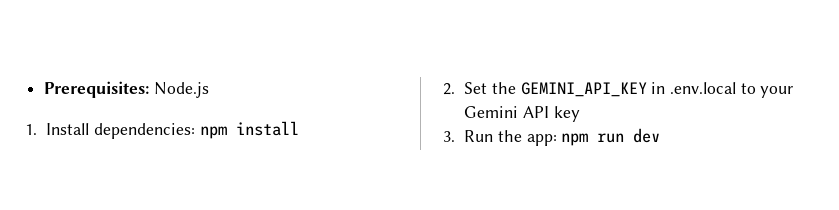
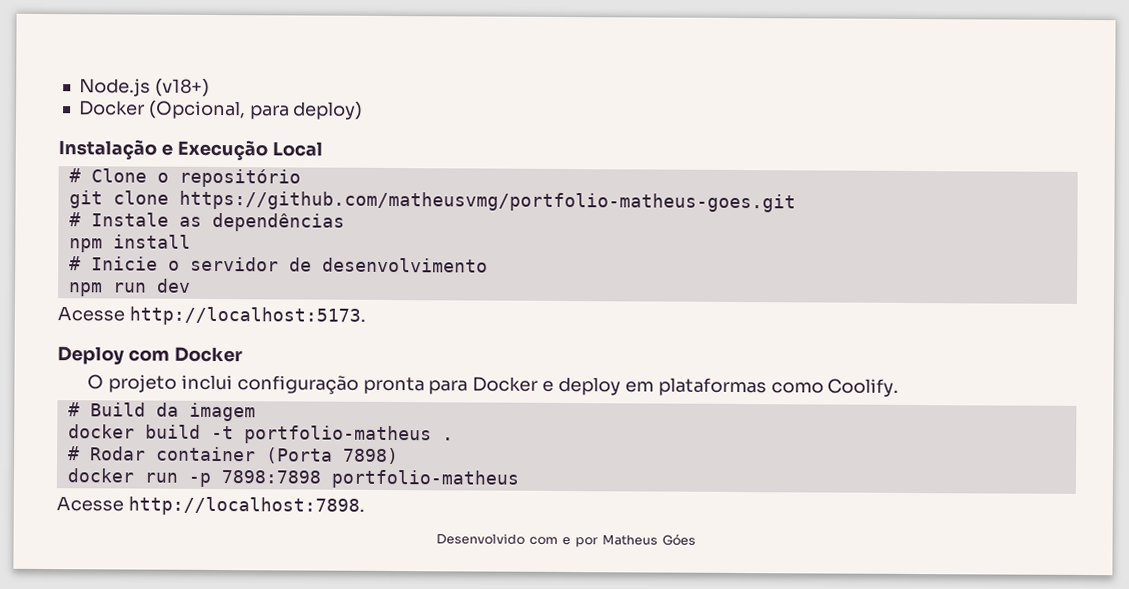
- Prerequisites: Node.js
- 1. Install dependencies: npm install
- 2. Set the GEMINI_API_KEY in .env.local to your Gemini API key
- 3. Run the app: npm run dev
+ Node.js (v18+)
+ Docker (Opcional, para deploy)
+ Instalação e Execução Local
+ # Clone o repositório
+ git clone https://github.com/matheusvmg/portfolio-matheus-goes.git
+ # Instale as dependências
+ npm install
+ # Inicie o servidor de desenvolvimento
+ npm run dev
+ Acesse http://localhost:5173.
+ Deploy com Docker
+ O projeto inclui configuração pronta para Docker e deploy em plataformas como Coolify.
+ # Build da imagem
+ docker build -t portfolio-matheus .
+ # Rodar container (Porta 7898)
+ docker run -p 7898:7898 portfolio-matheus
+ Acesse http://localhost:7898.
+ Desenvolvido com e por Matheus Góes

